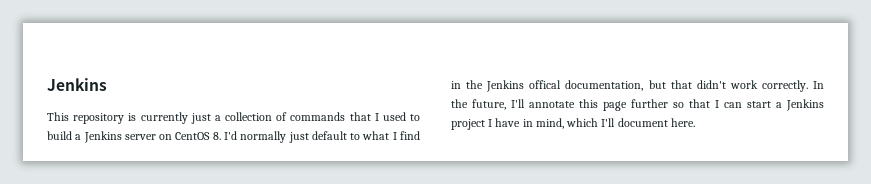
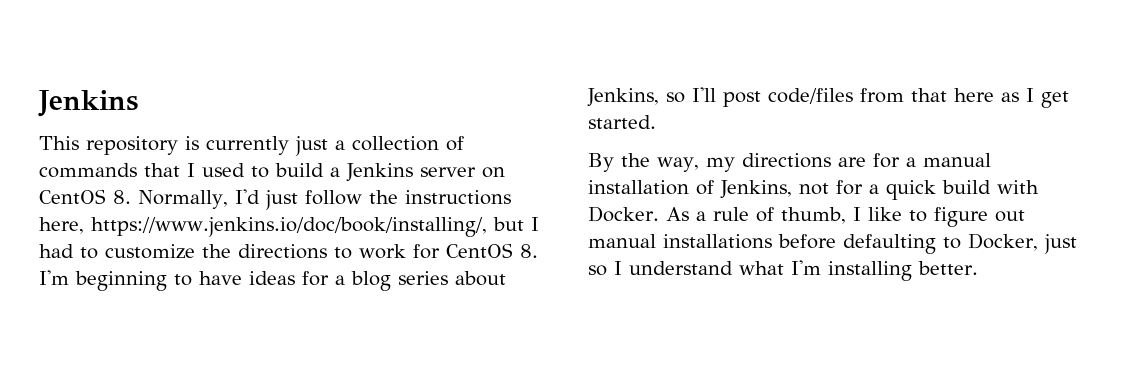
- This repository is currently just a collection of commands that I used to build a Jenkins server on CentOS 8. I'd normally just default to what I find in the Jenkins offical documentation, but that didn't work correctly. In the future, I'll annotate this page further so that I can start a Jenkins project I have in mind, which I'll document here.
+ This repository is currently just a collection of commands that I used to build a Jenkins server on CentOS 8. Normally, I'd just follow the instructions here, https://www.jenkins.io/doc/book/installing/, but I had to customize the directions to work for CentOS 8. I'm beginning to have ideas for a blog series about Jenkins, so I'll post code/files from that here as I get started.
+ By the way, my directions are for a manual installation of Jenkins, not for a quick build with Docker. As a rule of thumb, I like to figure out manual installations before defaulting to Docker, just so I understand what I'm installing better.

